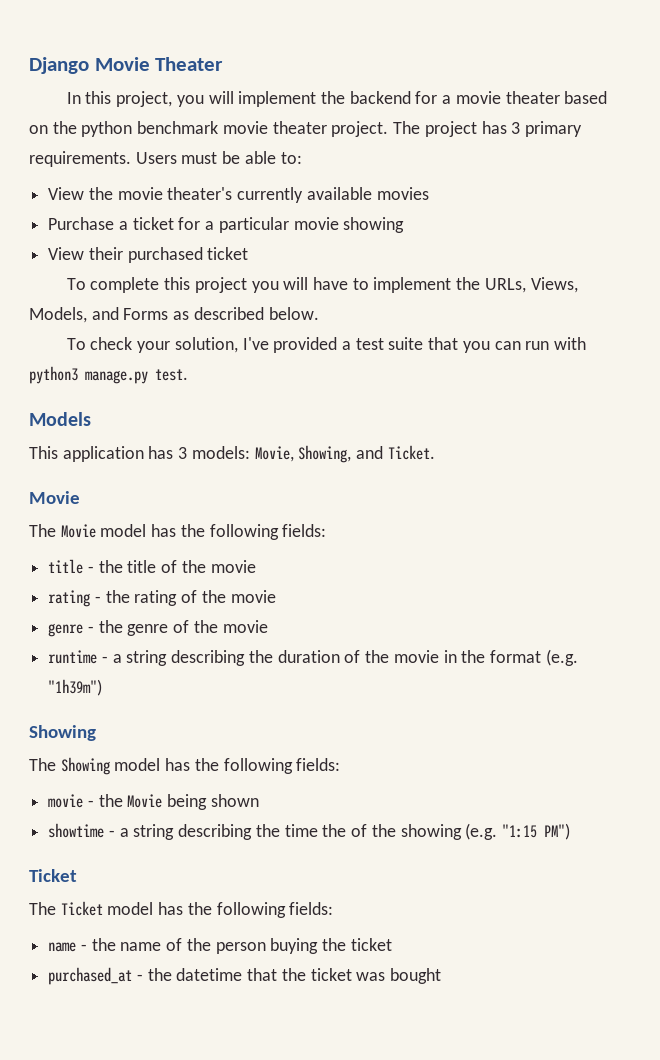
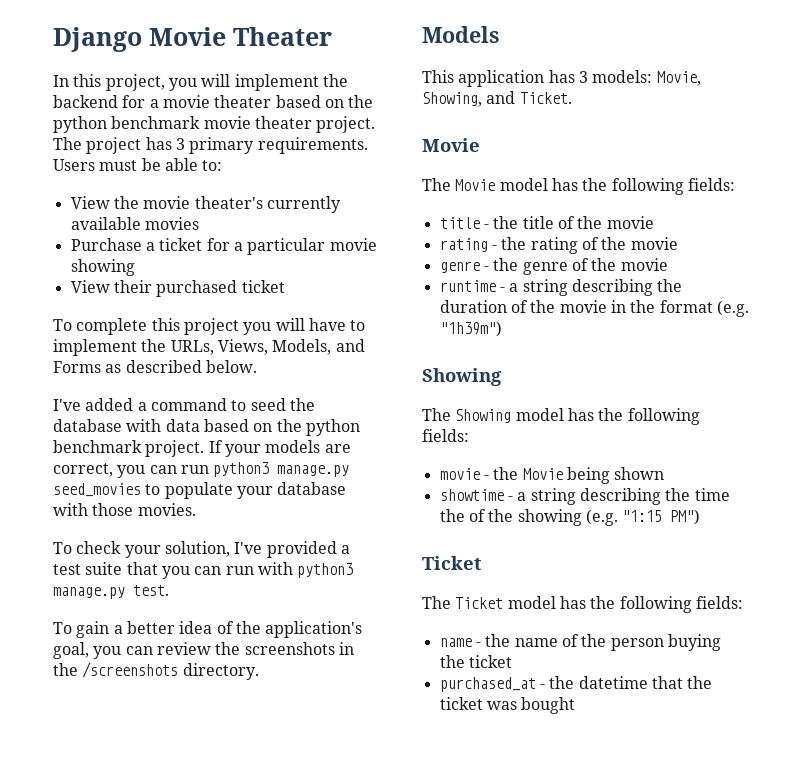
+ I've added a command to seed the database with data based on the python benchmark project. If your models are correct, you can run python3 manage.py seed_movies to populate your database with those movies.
+ To gain a better idea of the application's goal, you can review the screenshots in the /screenshots directory.

